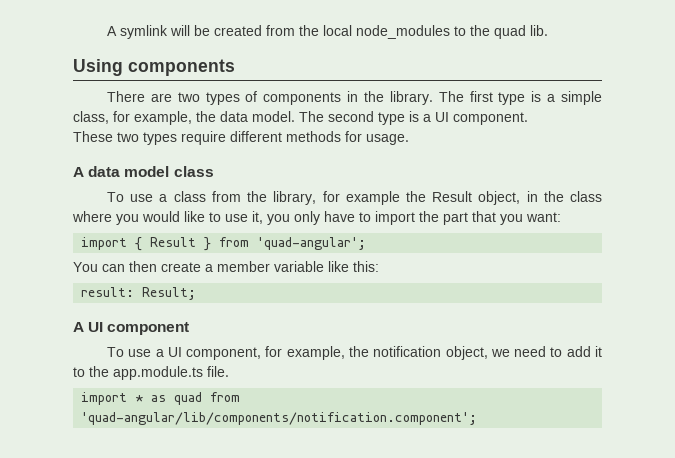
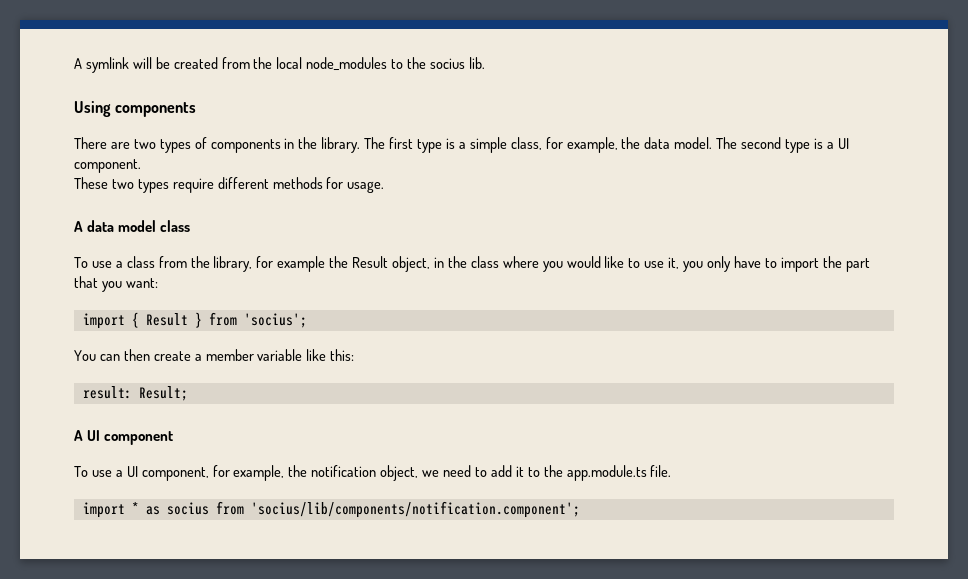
- A symlink will be created from the local node_modules to the quad lib.
+ A symlink will be created from the local node_modules to the socius lib.
- import { Result } from 'quad-angular';
+ import { Result } from 'socius';
- import * as quad from 'quad-angular/lib/components/notification.component';
+ import * as socius from 'socius/lib/components/notification.component';

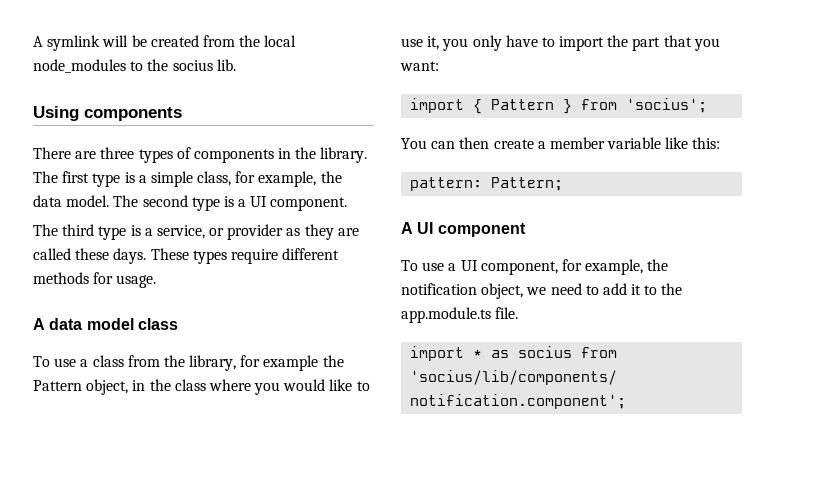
- There are two types of components in the library.
+ There are three types of components in the library.
- These two types require different methods for usage.
+ The third type is a service, or provider as they are called these days. These types require different methods for usage.
- To use a class from the library, for example the Result object, in the class where you would like to use it, you only have to import the part that you want:
+ To use a class from the library, for example the Pattern object, in the class where you would like to use it, you only have to import the part that you want:
- import { Result } from 'socius';
+ import { Pattern } from 'socius';
- result: Result;
+ pattern: Pattern;

